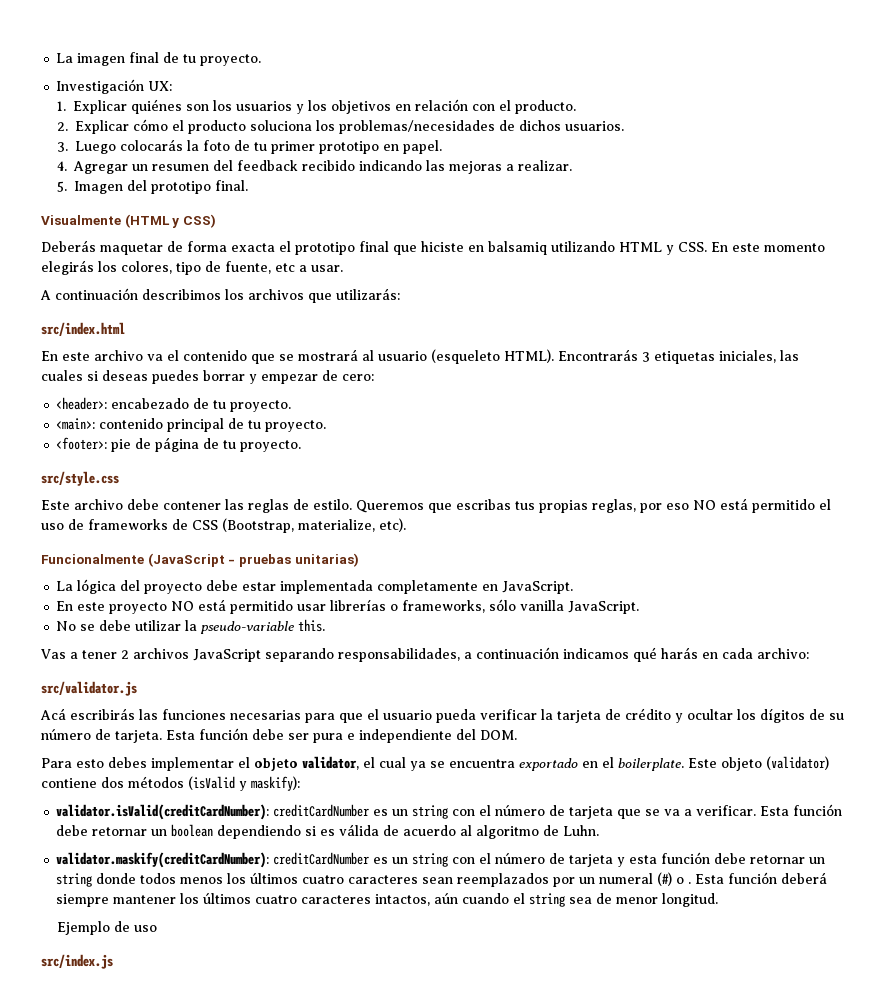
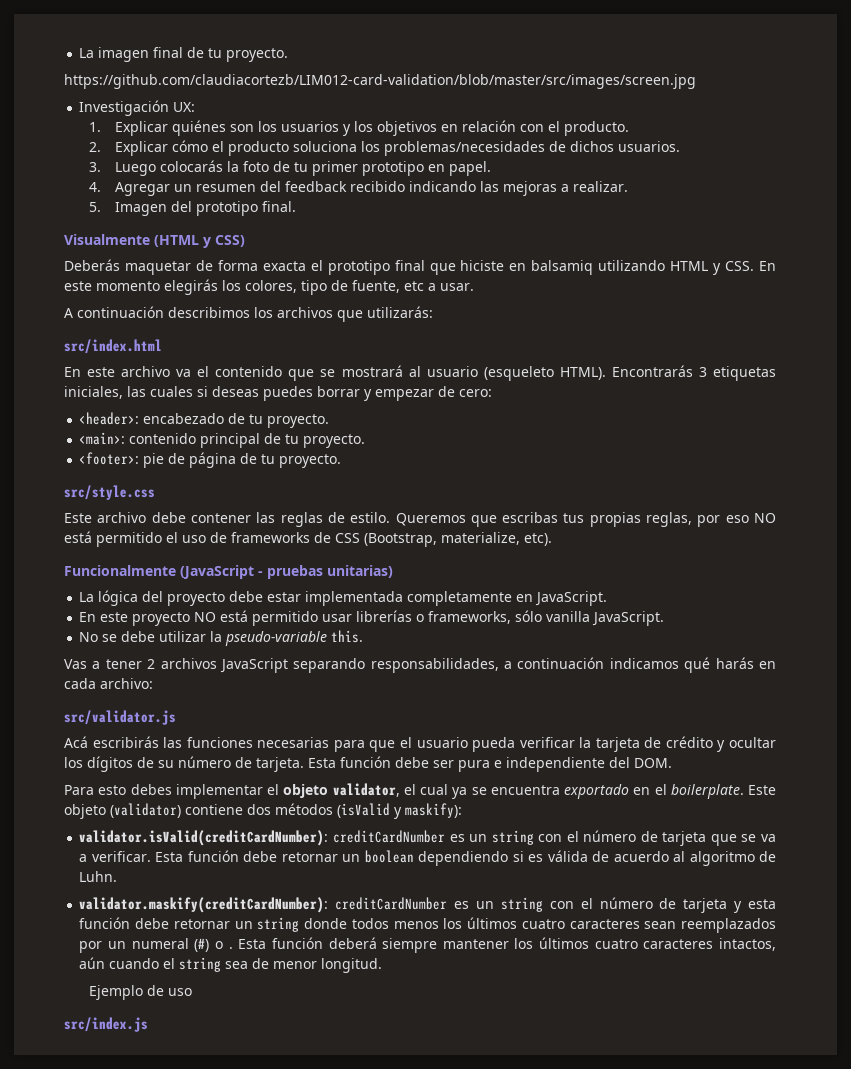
+ https://github.com/claudiacortezb/LIM012-card-validation/blob/master/src/images/screen.jpg

